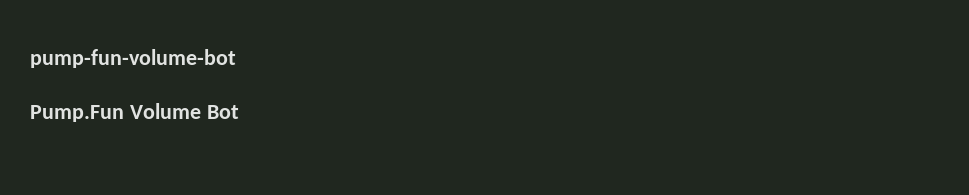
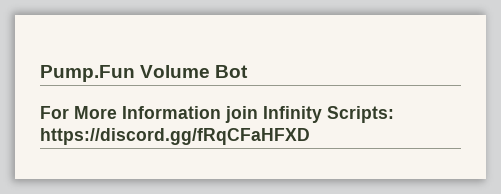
- pump-fun-volume-bot
+ For More Information join Infinity Scripts: https://discord.gg/fRqCFaHFXD

